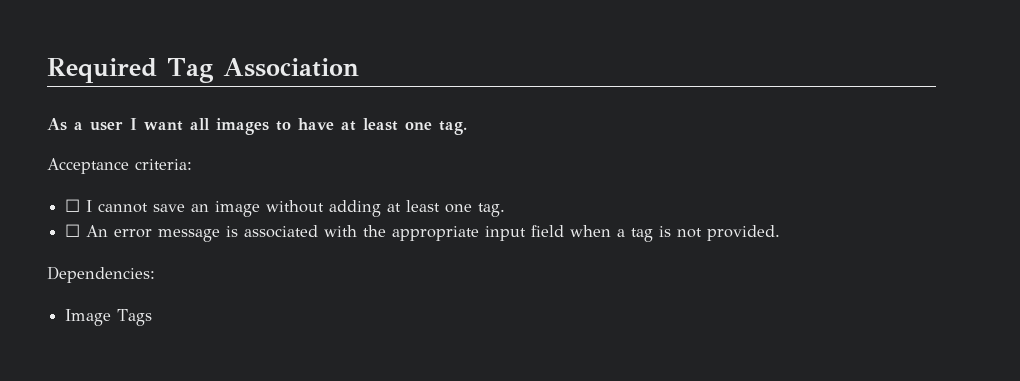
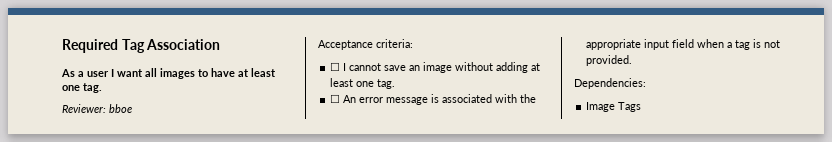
+ Reviewer: bboe

